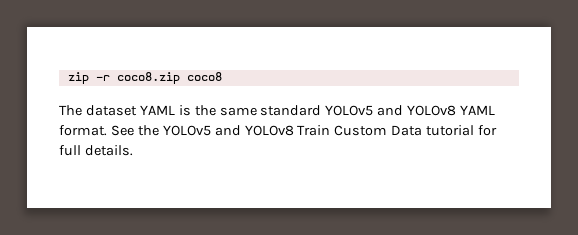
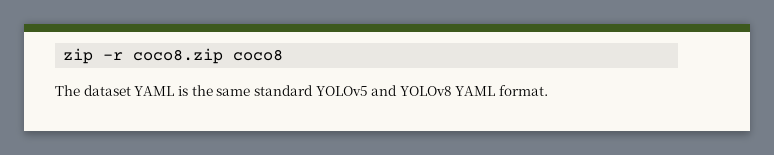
- See the YOLOv5 and YOLOv8 Train Custom Data tutorial for full details.

